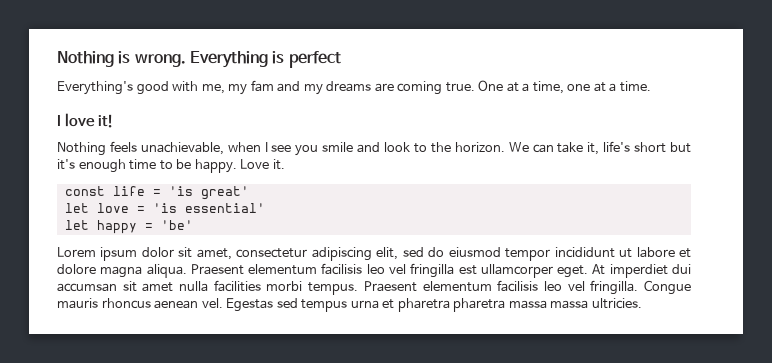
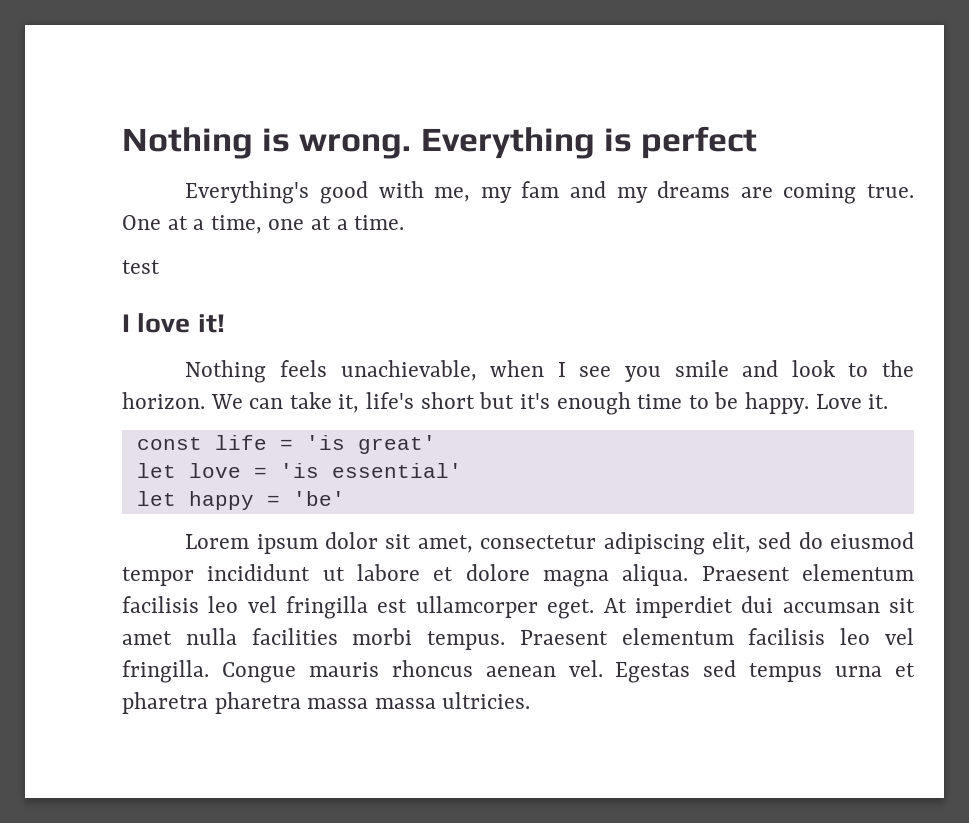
+ test

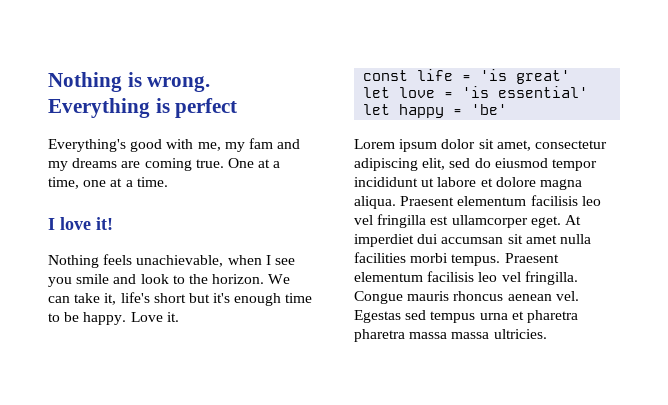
- test

